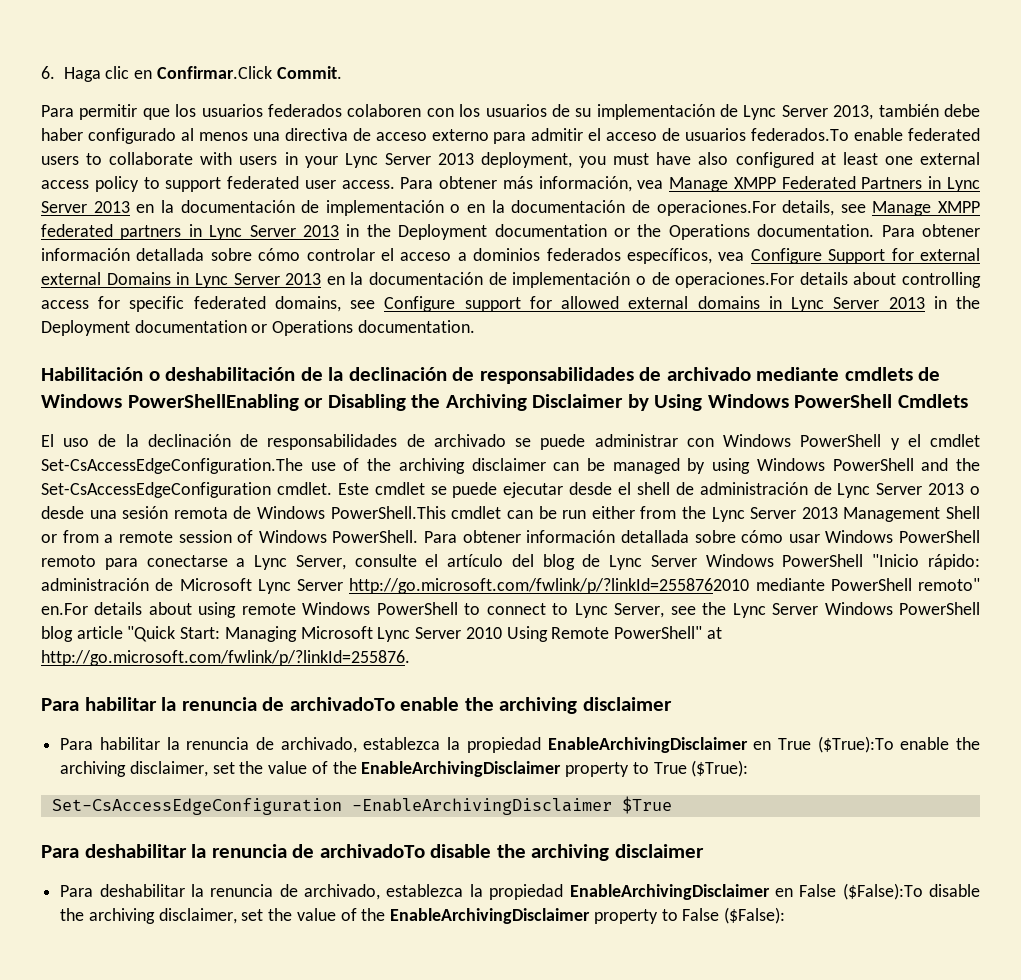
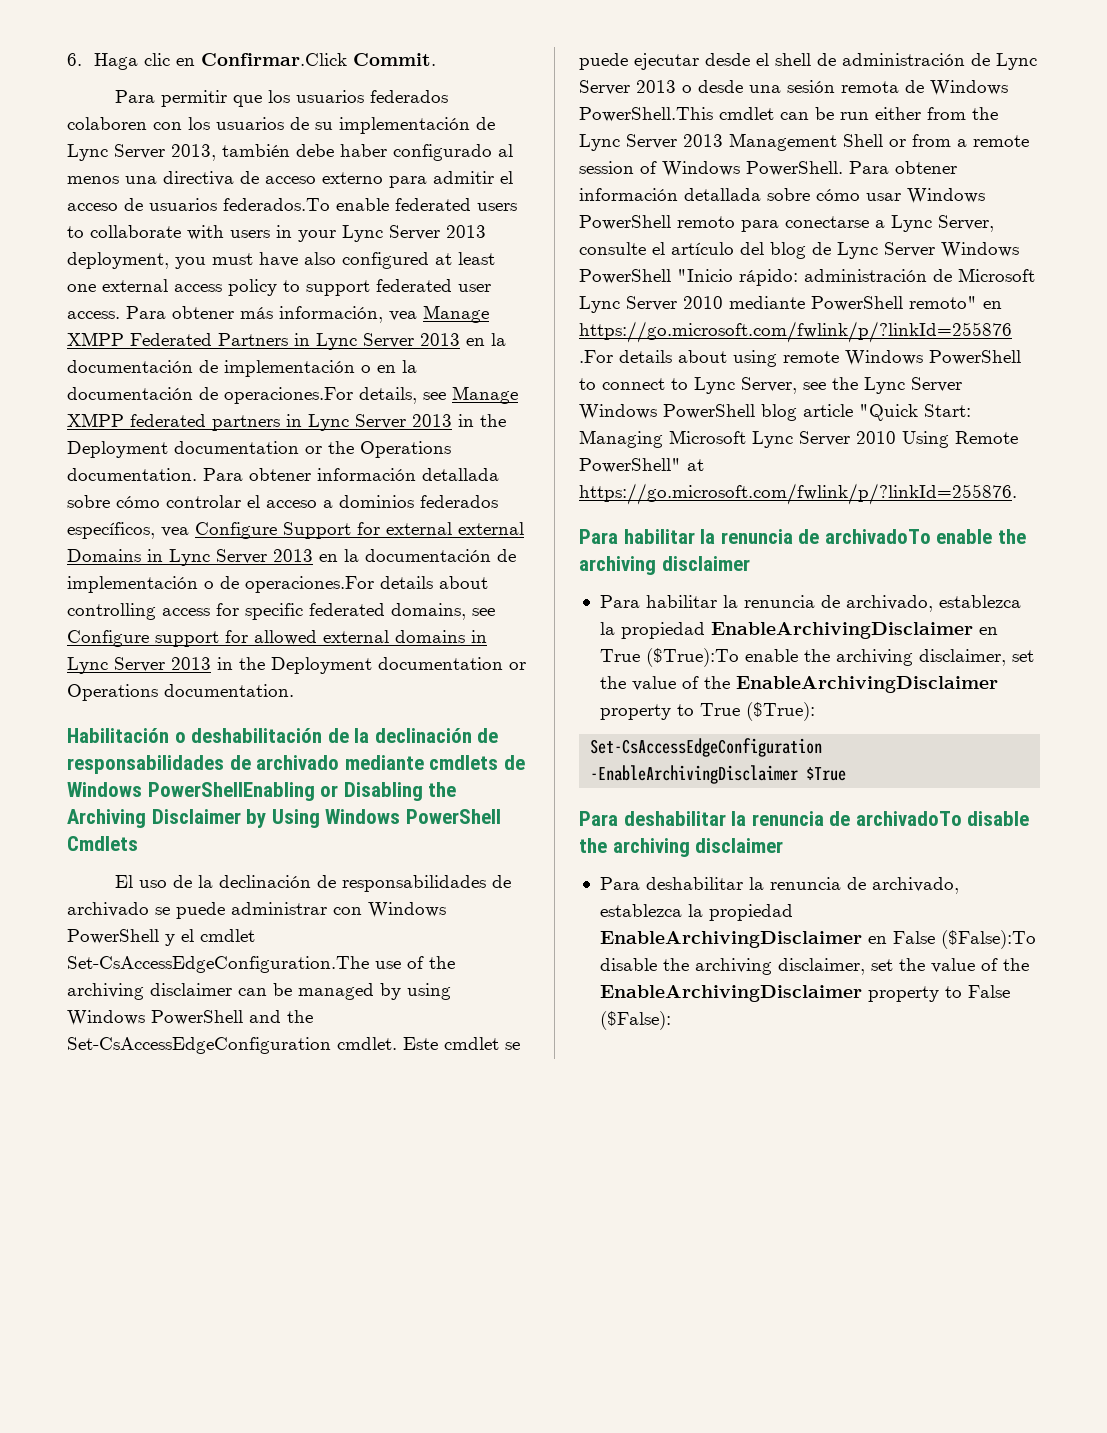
- administración de Microsoft Lync Server http://go.microsoft.com/fwlink/p/?linkId=2558762010 mediante PowerShell remoto" en.For details about using remote Windows PowerShell to connect to Lync Server, see the Lync Server Windows PowerShell blog article "Quick Start:
+ administración de Microsoft Lync Server 2010 mediante PowerShell remoto" en https://go.microsoft.com/fwlink/p/?linkId=255876 .For details about using remote Windows PowerShell to connect to Lync Server, see the Lync Server Windows PowerShell blog article "Quick Start:
- Managing Microsoft Lync Server 2010 Using Remote PowerShell" at http://go.microsoft.com/fwlink/p/?linkId=255876.
+ Managing Microsoft Lync Server 2010 Using Remote PowerShell" at https://go.microsoft.com/fwlink/p/?linkId=255876.

